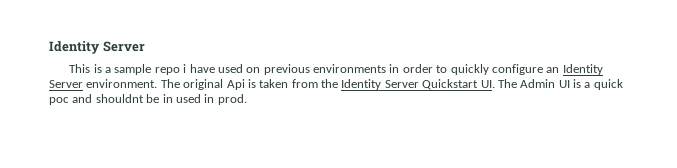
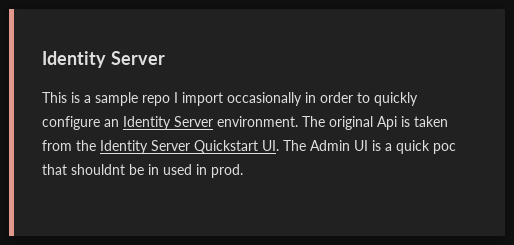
- This is a sample repo i have used on previous environments in order to quickly configure an Identity Server environment.
+ This is a sample repo I import occasionally in order to quickly configure an Identity Server environment.
- The original Api is taken from the Identity Server Quickstart UI. The Admin UI is a quick poc and shouldnt be in used in prod.
+ The original Api is taken from the Identity Server Quickstart UI. The Admin UI is a quick poc that shouldnt be in used in prod.

